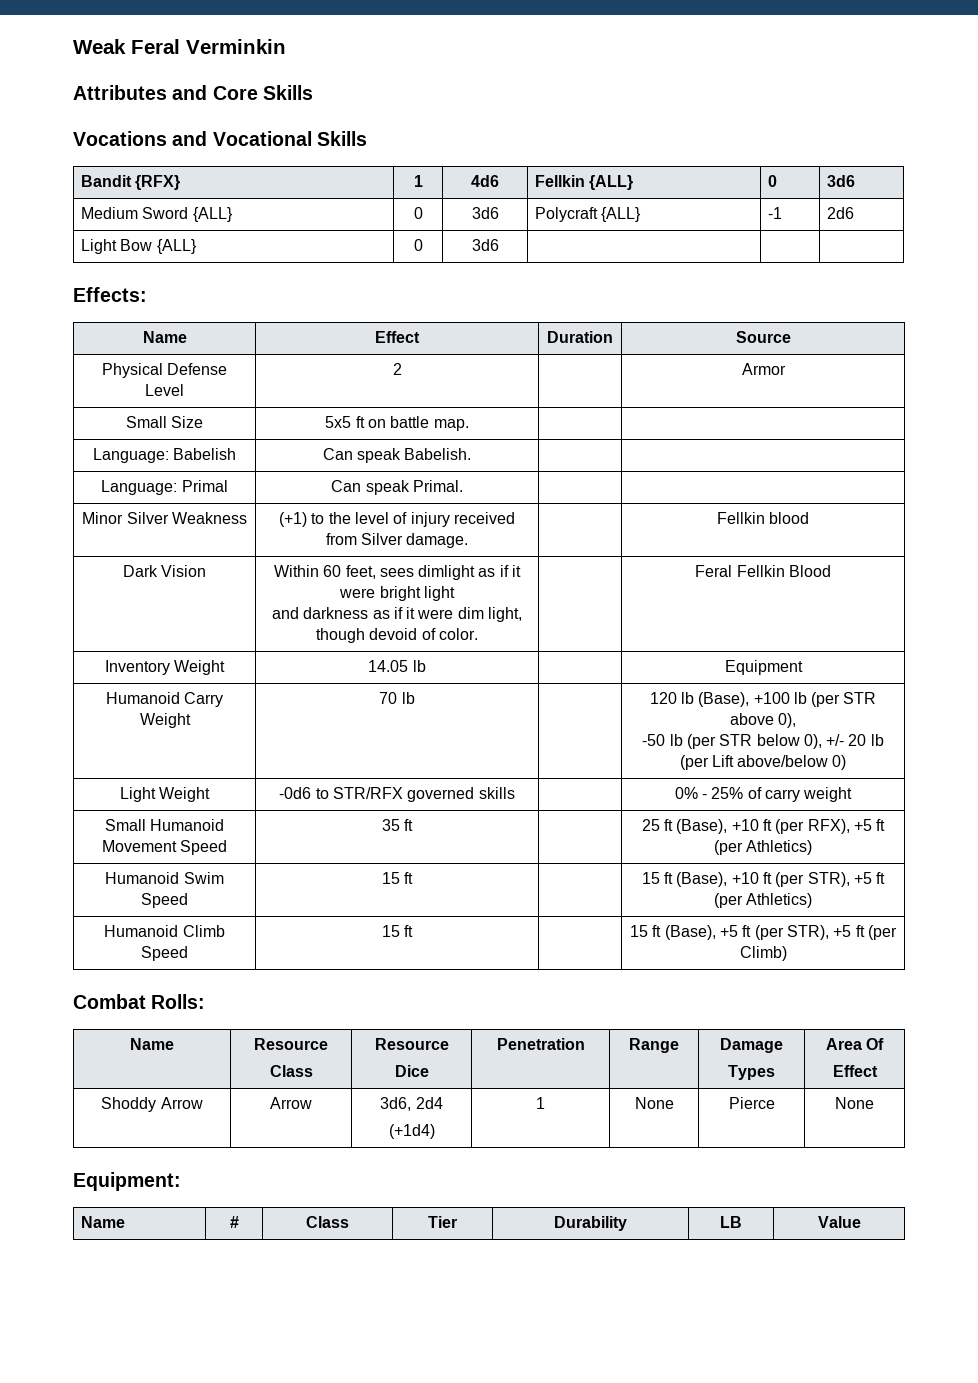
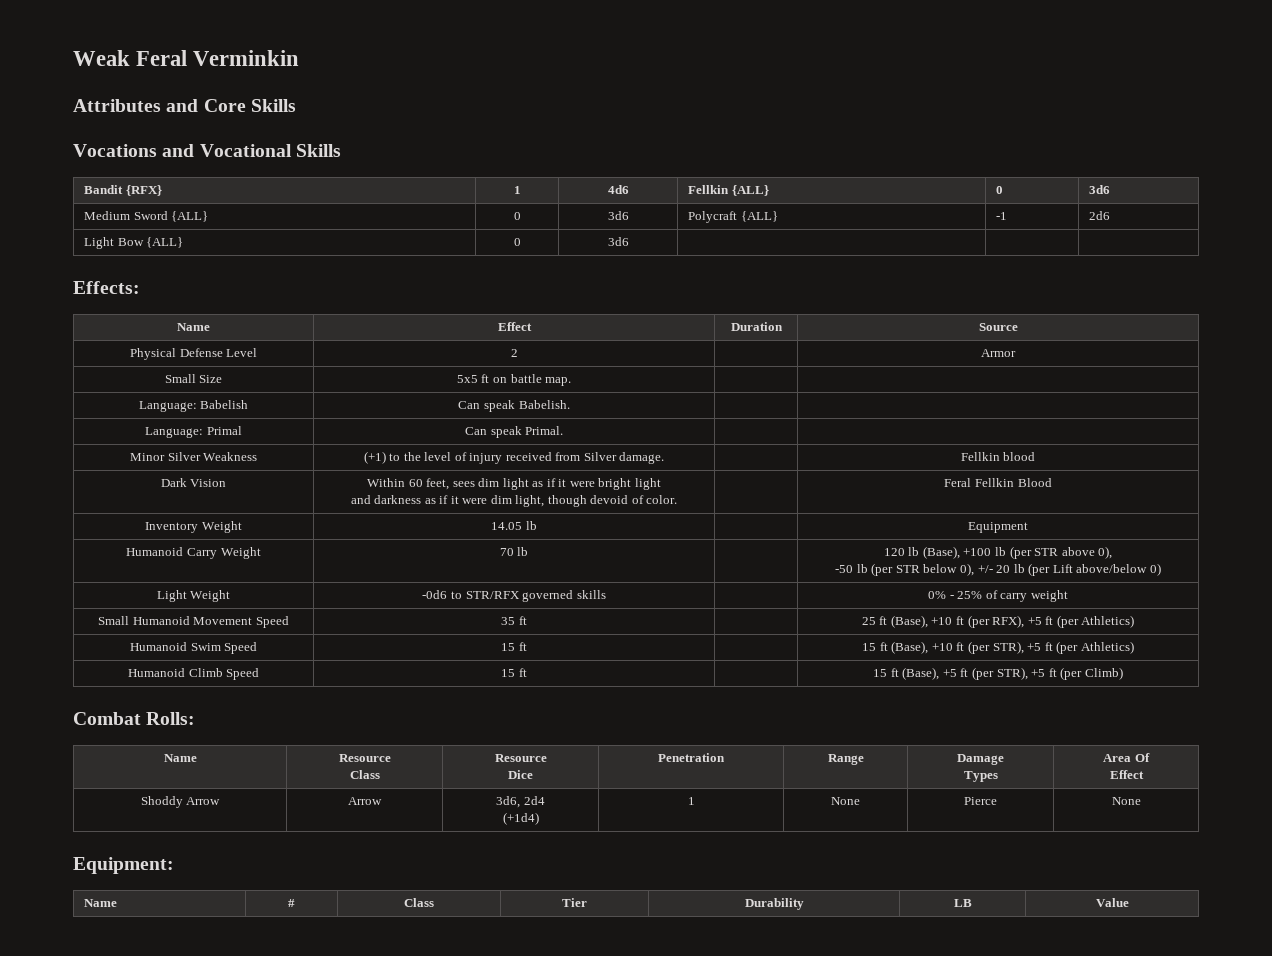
- Dark Vision | Within 60 feet, sees dimlight as if it were bright light
+ Dark Vision | Within 60 feet, sees dim light as if it were bright light

